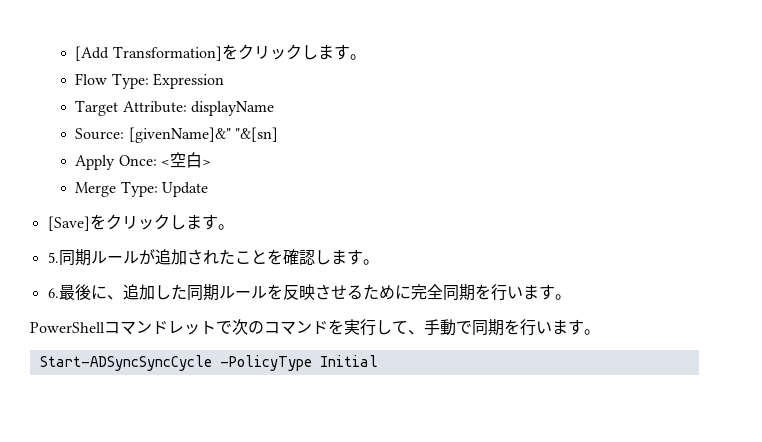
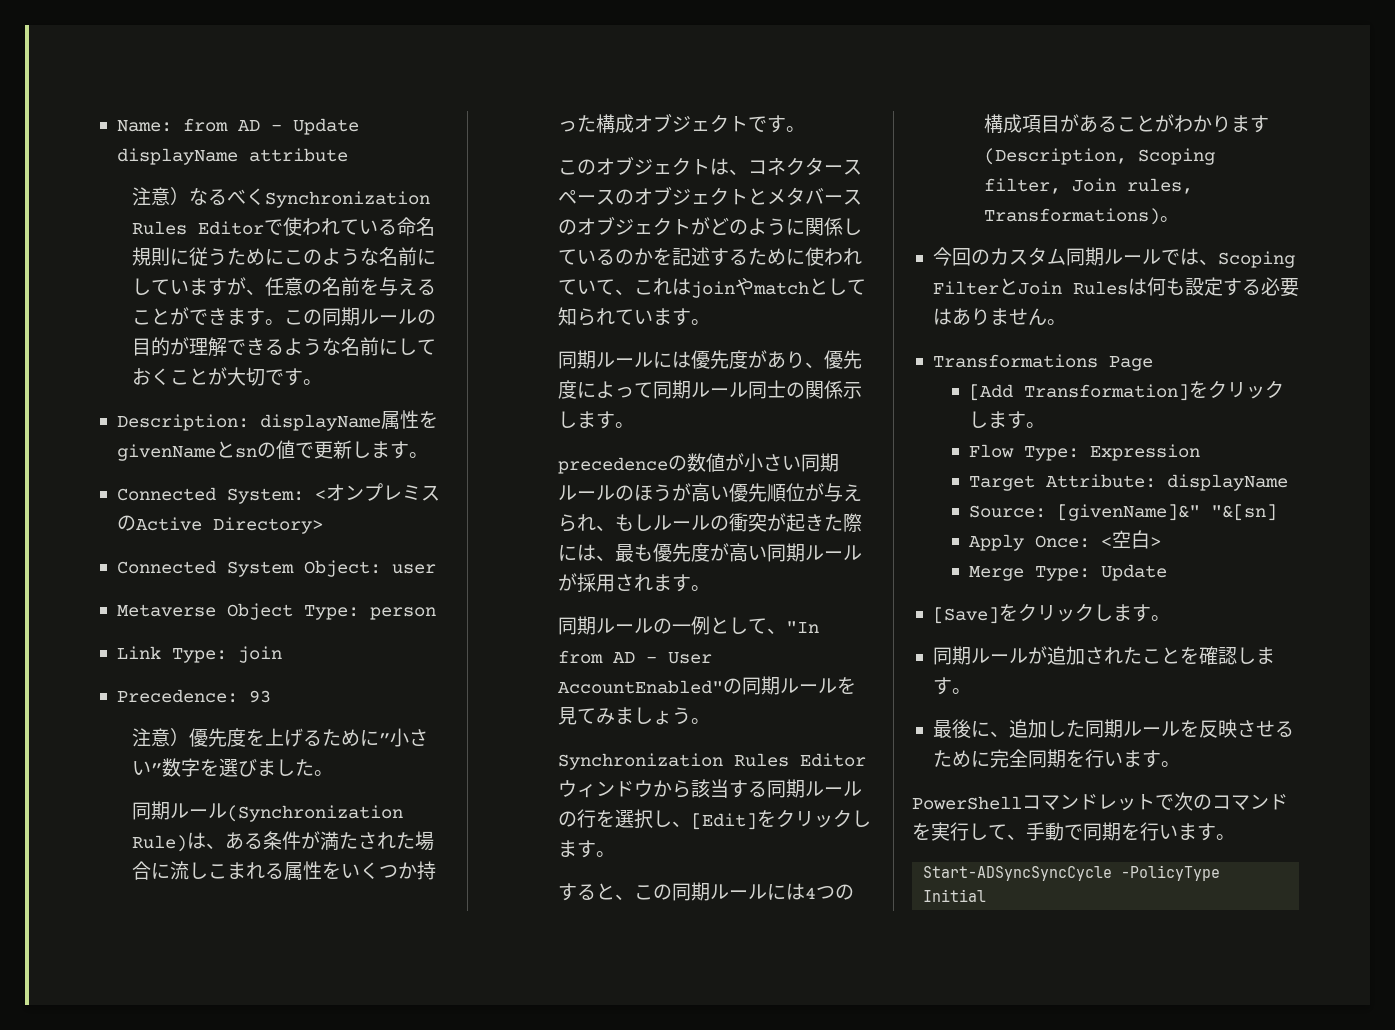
+ Name: from AD - Update displayName attribute
+ 注意）なるべくSynchronization Rules Editorで使われている命名規則に従うためにこのような名前にしていますが、任意の名前を与えることができます。この同期ルールの目的が理解できるような名前にしておくことが大切です。
+ Description: displayName属性をgivenNameとsnの値で更新します。
+ Connected System: <オンプレミスのActive Directory>
+ Connected System Object: user
+ Metaverse Object Type: person
+ Link Type: join
+ Precedence: 93
+ 注意）優先度を上げるために”小さい”数字を選びました。
+ 同期ルール(Synchronization Rule)は、ある条件が満たされた場合に流しこまれる属性をいくつか持った構成オブジェクトです。
+ このオブジェクトは、コネクタースペースのオブジェクトとメタバースのオブジェクトがどのように関係しているのかを記述するために使われていて、これはjoinやmatchとして知られています。
+ 同期ルールには優先度があり、優先度によって同期ルール同士の関係示します。
+ precedenceの数値が小さい同期ルールのほうが高い優先順位が与えられ、もしルールの衝突が起きた際には、最も優先度が高い同期ルールが採用されます。
+ 同期ルールの一例として、"In from AD - User AccountEnabled"の同期ルールを見てみましょう。
+ Synchronization Rules Editorウィンドウから該当する同期ルールの行を選択し、[Edit]をクリックします。
+ すると、この同期ルールには4つの構成項目があることがわかります(Description, Scoping filter, Join rules, Transformations)。
+ 今回のカスタム同期ルールでは、Scoping FilterとJoin Rulesは何も設定する必要はありません。
+ Transformations Page
- 5.同期ルールが追加されたことを確認します。
+ 同期ルールが追加されたことを確認します。
- 6.最後に、追加した同期ルールを反映させるために完全同期を行います。
+ 最後に、追加した同期ルールを反映させるために完全同期を行います。

